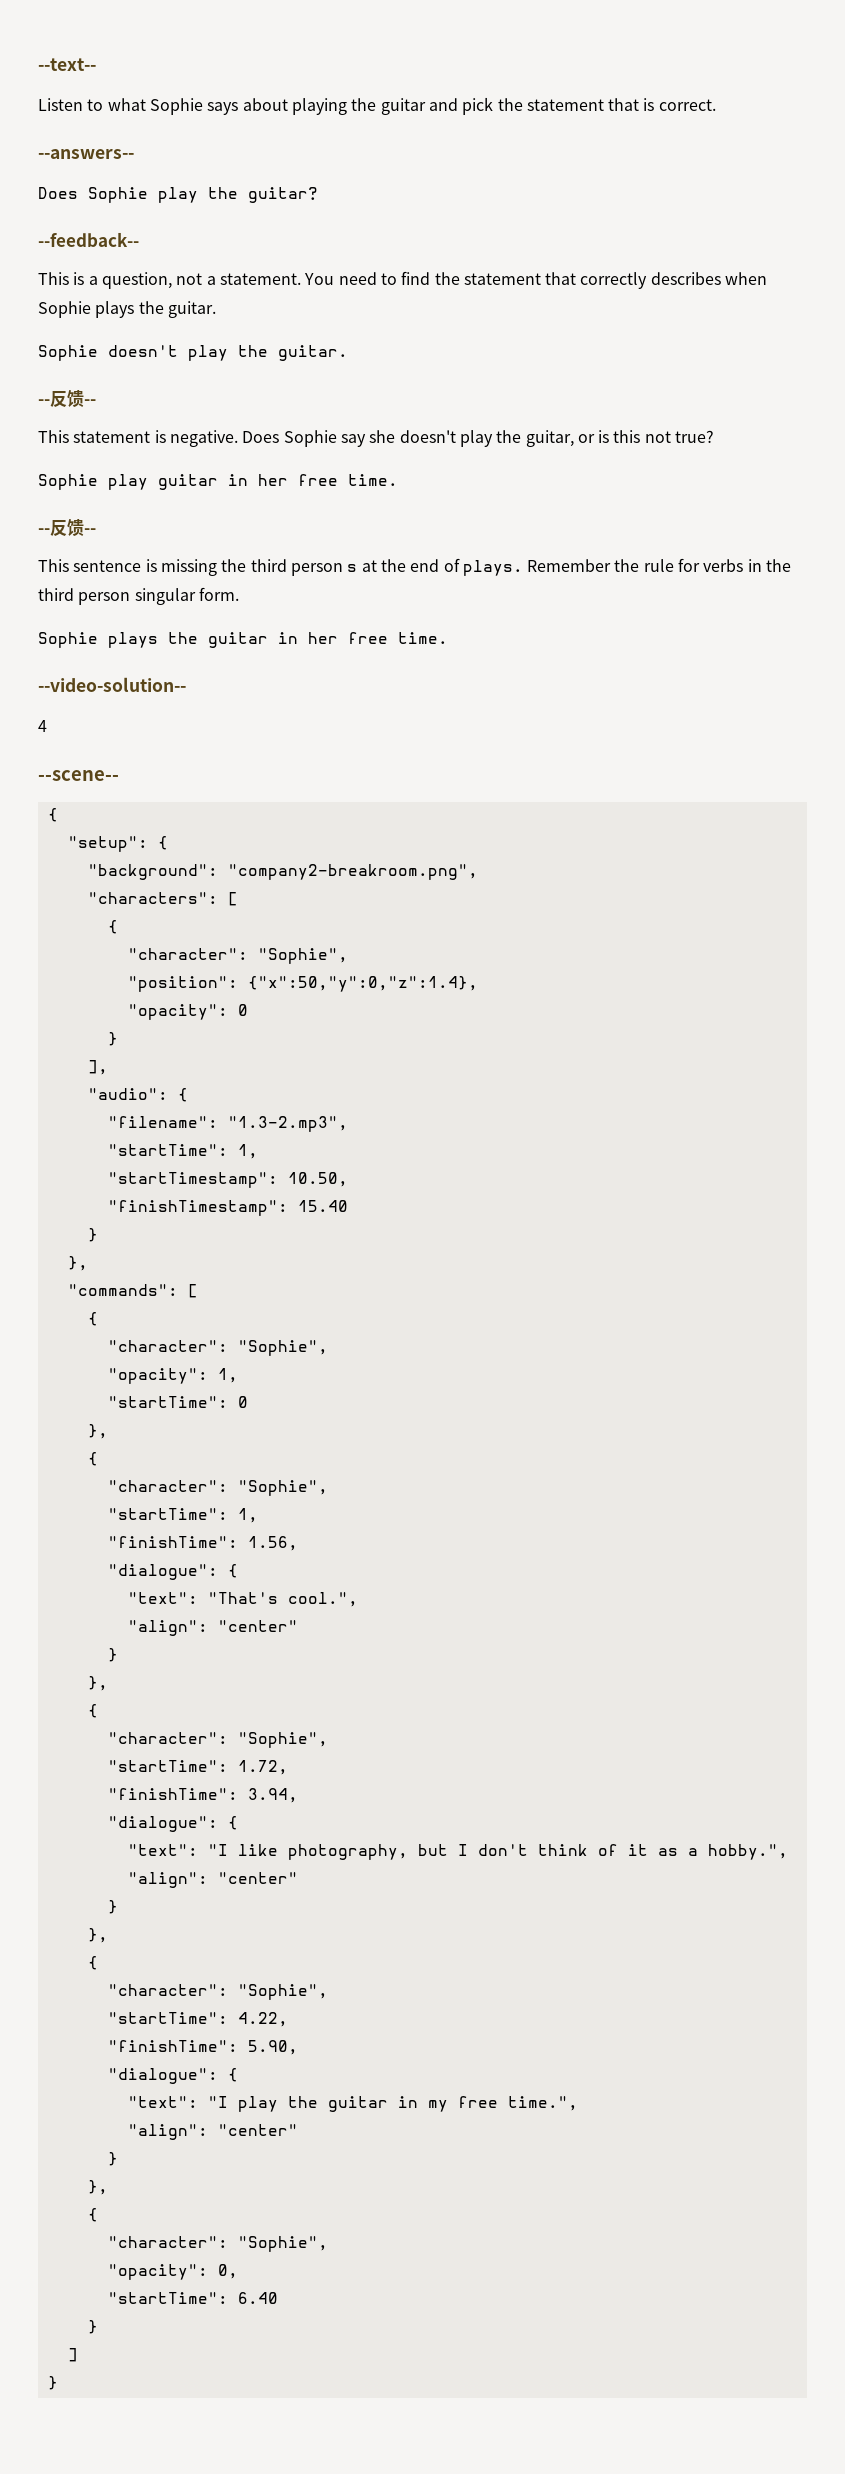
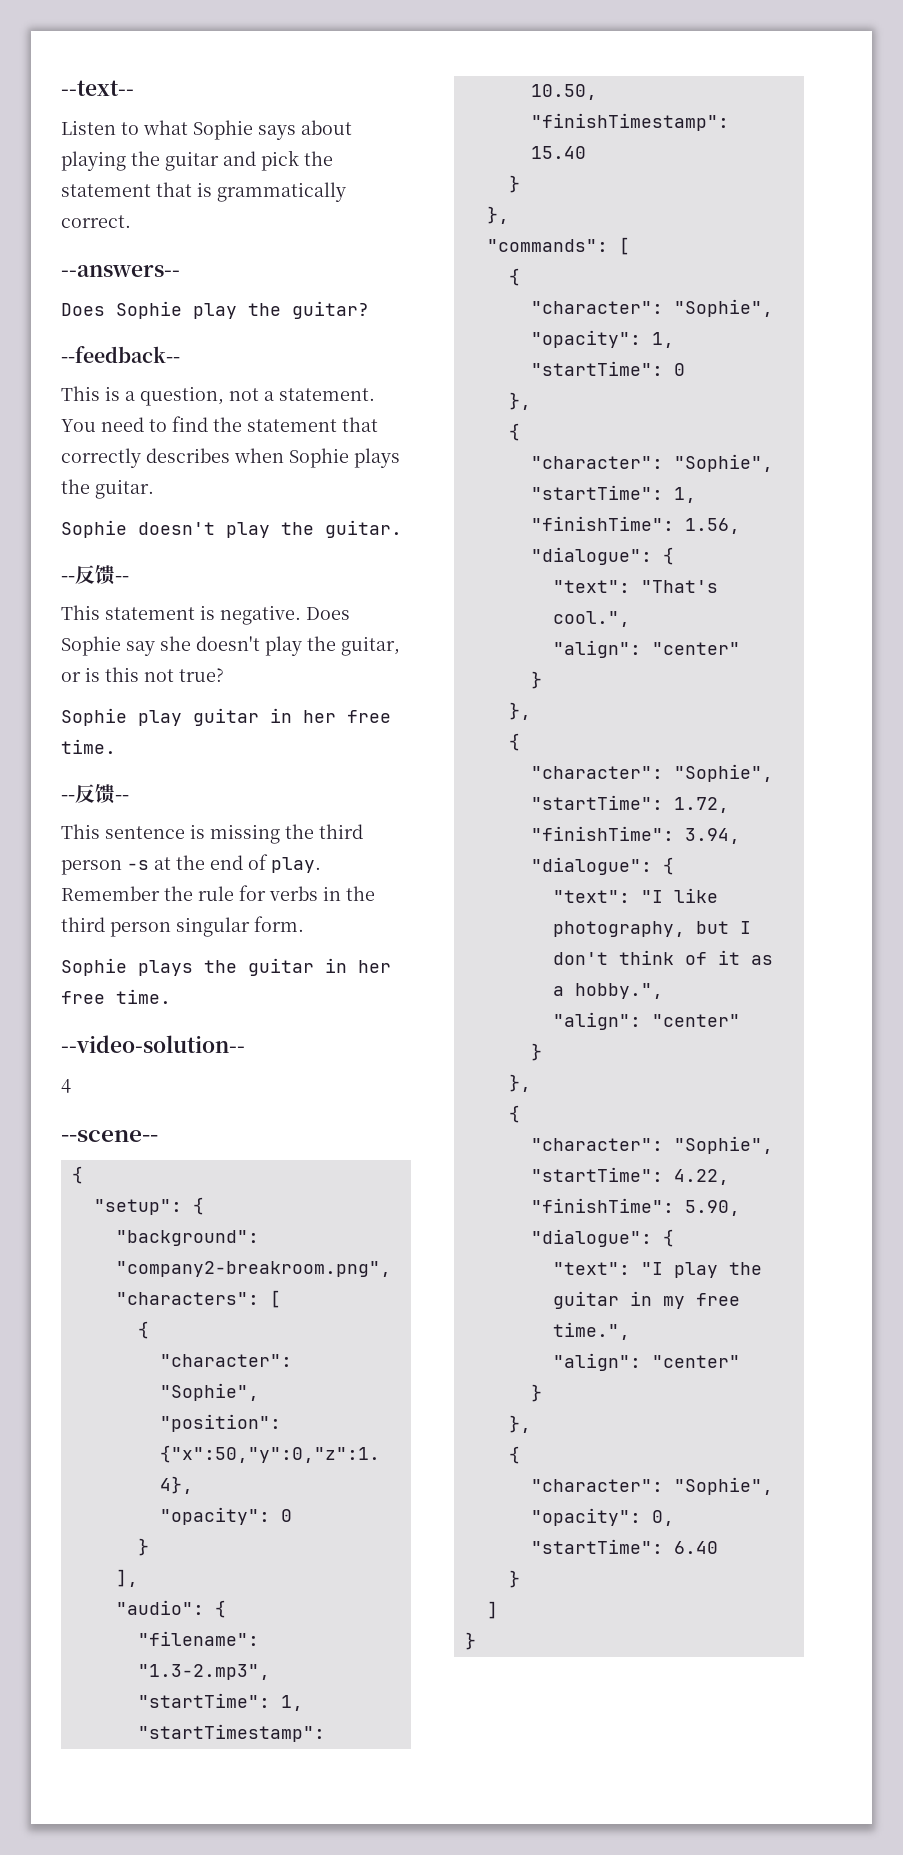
- Listen to what Sophie says about playing the guitar and pick the statement that is correct.
+ Listen to what Sophie says about playing the guitar and pick the statement that is grammatically correct.
- This sentence is missing the third person s at the end of plays.
+ This sentence is missing the third person -s at the end of play.

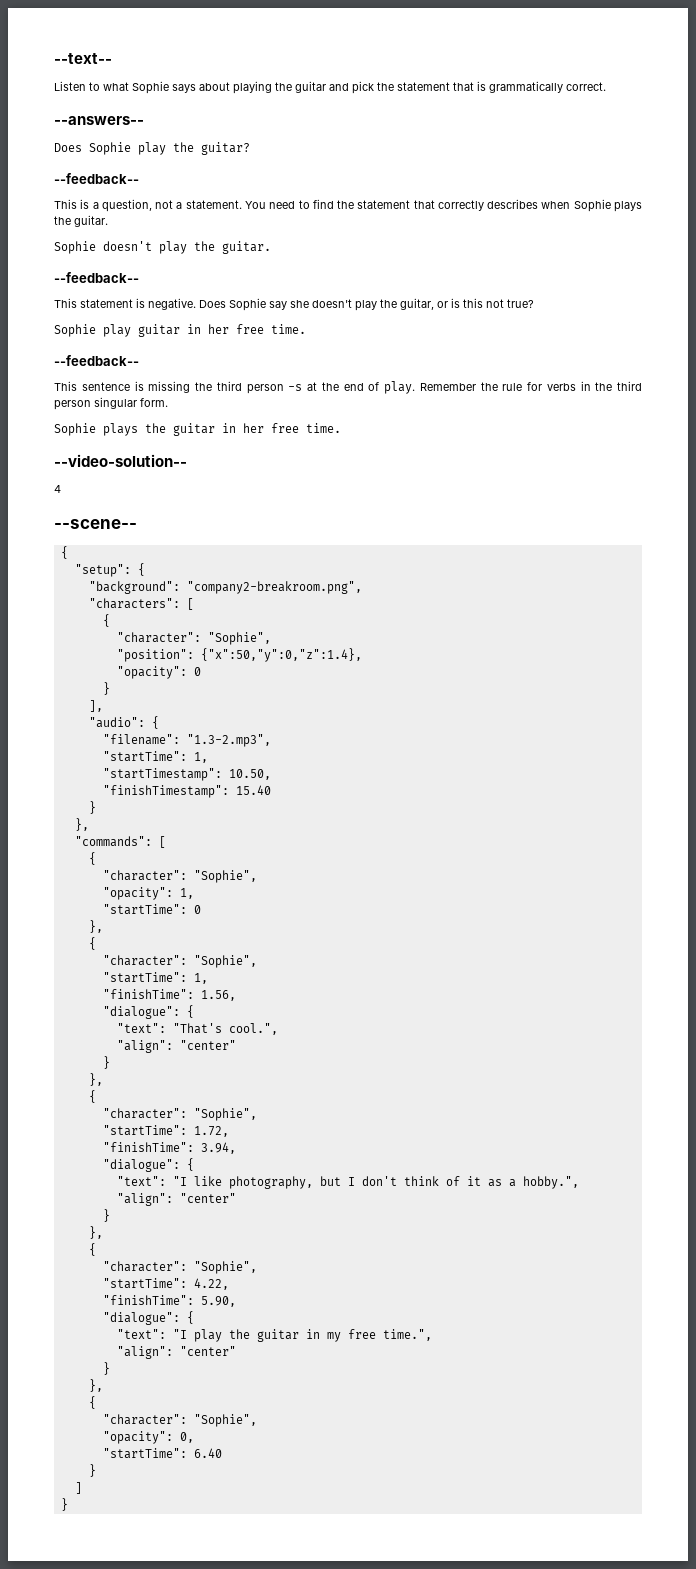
  Sophie doesn't play the guitar.
- --反馈--
+ --feedback--
  Sophie play guitar in her free time.
- --反馈--
+ --feedback--

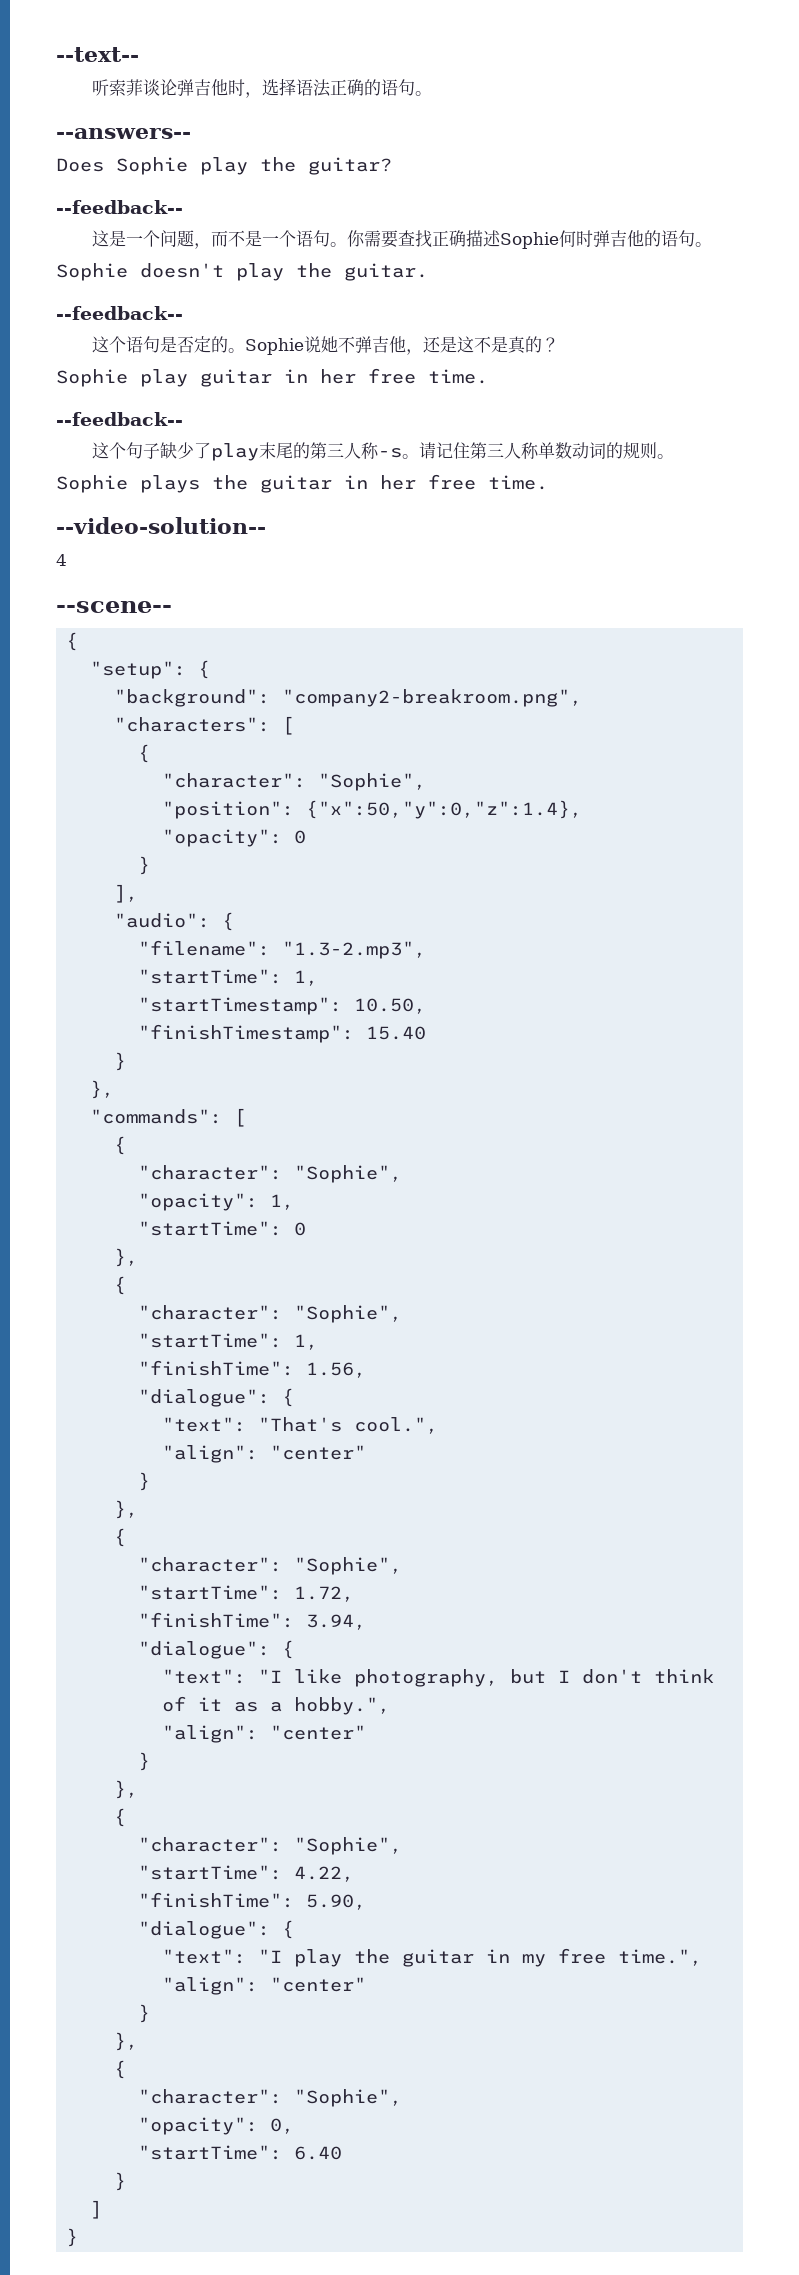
- Listen to what Sophie says about playing the guitar and pick the statement that is grammatically correct.
+ 听索菲谈论弹吉他时，选择语法正确的语句。
- This is a question, not a statement. You need to find the statement that correctly describes when Sophie plays the guitar.
+ 这是一个问题，而不是一个语句。你需要查找正确描述Sophie何时弹吉他的语句。
- This statement is negative. Does Sophie say she doesn't play the guitar, or is this not true?
+ 这个语句是否定的。Sophie说她不弹吉他，还是这不是真的？
- This sentence is missing the third person -s at the end of play. Remember the rule for verbs in the third person singular form.
+ 这个句子缺少了play末尾的第三人称-s。请记住第三人称单数动词的规则。

